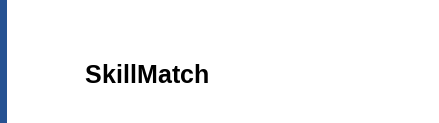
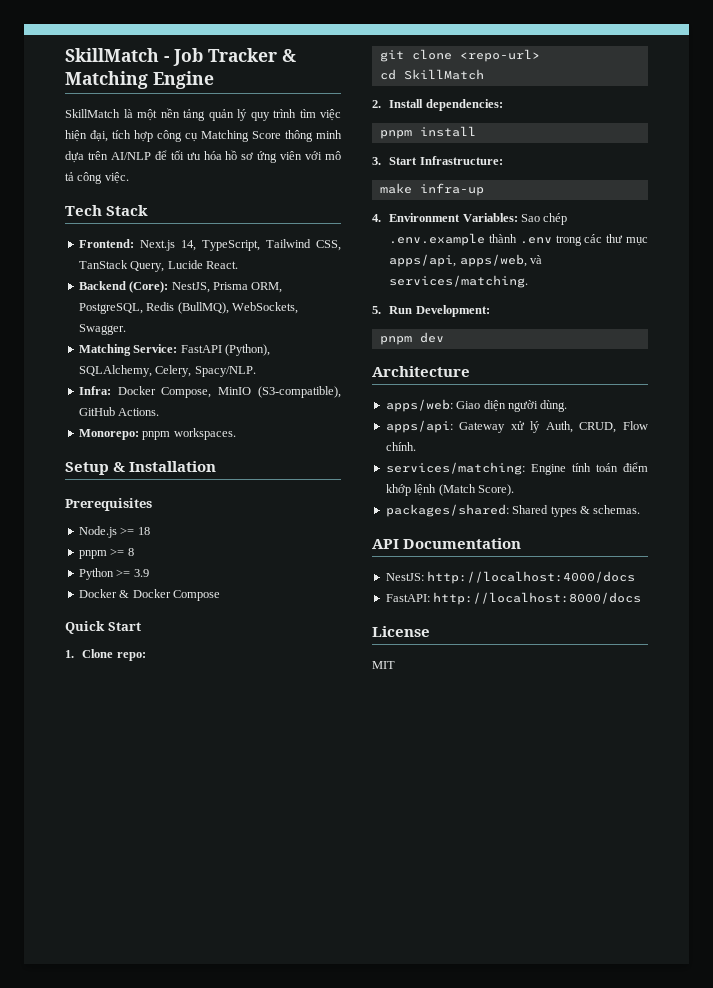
- SkillMatch
+ SkillMatch - Job Tracker & Matching Engine
+ SkillMatch là một nền tảng quản lý quy trình tìm việc hiện đại, tích hợp công cụ Matching Score thông minh dựa trên AI/NLP để tối ưu hóa hồ sơ ứng viên với mô tả công việc.
+ Tech Stack
+ Frontend: Next.js 14, TypeScript, Tailwind CSS, TanStack Query, Lucide React.
+ Backend (Core): NestJS, Prisma ORM, PostgreSQL, Redis (BullMQ), WebSockets, Swagger.
+ Matching Service: FastAPI (Python), SQLAlchemy, Celery, Spacy/NLP.
+ Infra: Docker Compose, MinIO (S3-compatible), GitHub Actions.
+ Monorepo: pnpm workspaces.
+ Setup & Installation
+ Prerequisites
+ Node.js >= 18
+ pnpm >= 8
+ Python >= 3.9
+ Docker & Docker Compose
+ Quick Start
+ 1. Clone repo:
+ git clone <repo-url>
+ cd SkillMatch
+ 2. Install dependencies:
+ pnpm install
+ 3. Start Infrastructure:
+ make infra-up
+ 4. Environment Variables: Sao chép .env.example thành .env trong các thư mục apps/api, apps/web, và services/matching.
+ 5. Run Development:
+ pnpm dev
+ Architecture
+ apps/web: Giao diện người dùng.
+ apps/api: Gateway xử lý Auth, CRUD, Flow chính.
+ services/matching: Engine tính toán điểm khớp lệnh (Match Score).
+ packages/shared: Shared types & schemas.
+ API Documentation
+ NestJS: http://localhost:4000/docs
+ FastAPI: http://localhost:8000/docs
+ License
+ MIT

